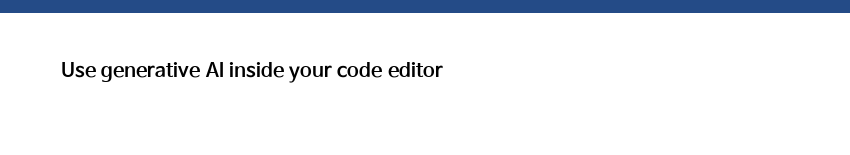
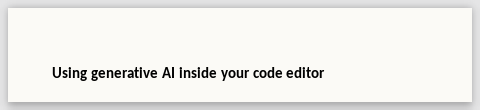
- Use generative AI inside your code editor
+ Using generative AI inside your code editor

